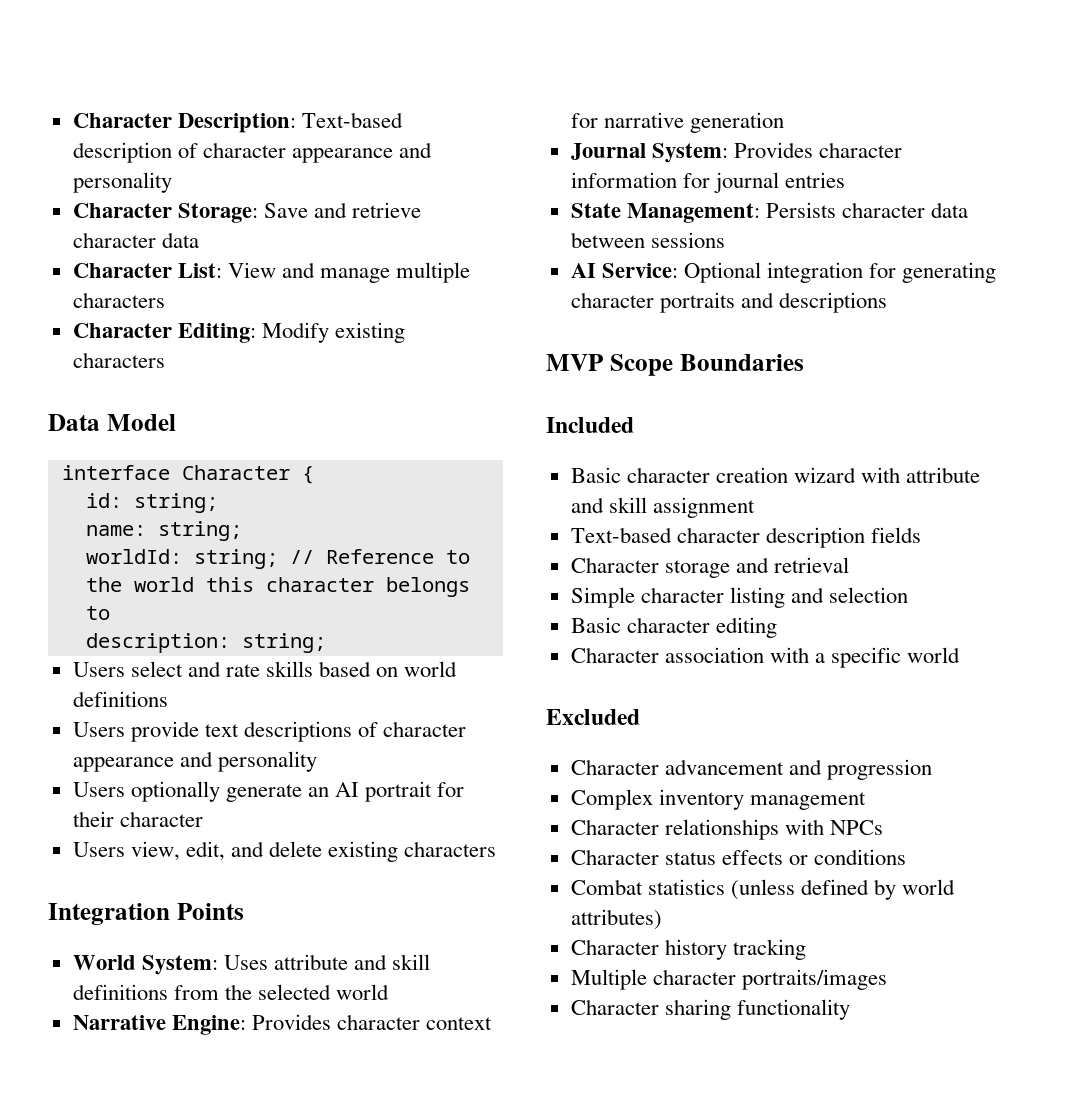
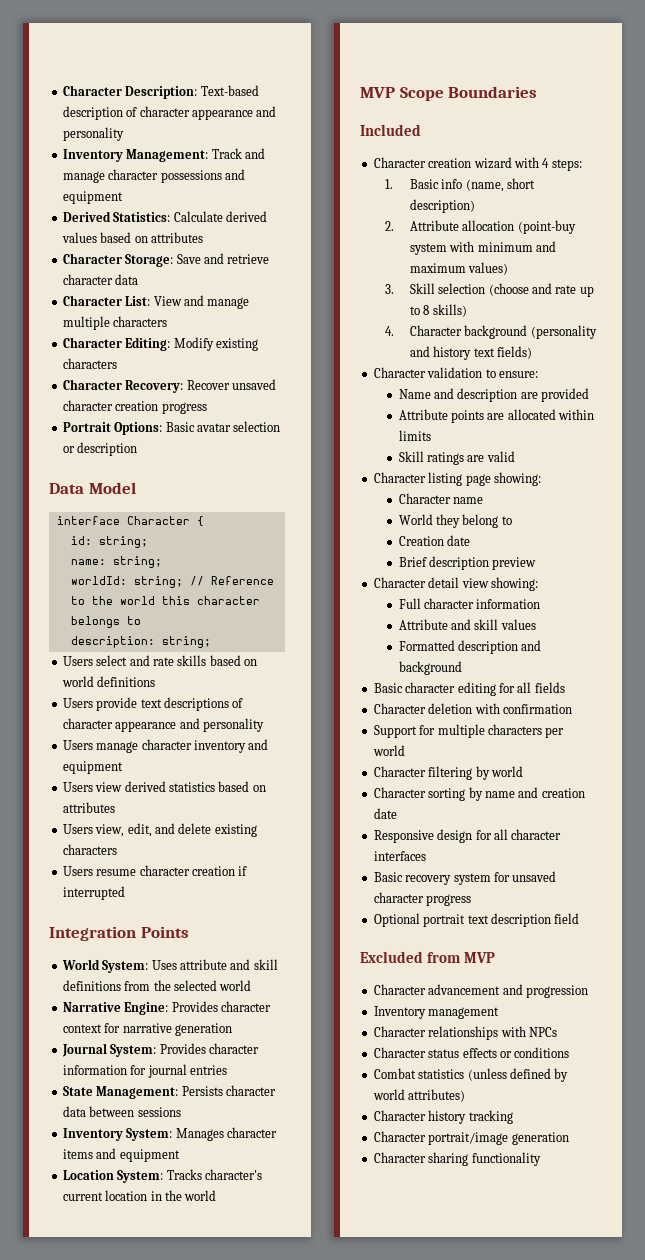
+ Inventory Management: Track and manage character possessions and equipment
+ Derived Statistics: Calculate derived values based on attributes
+ Character Recovery: Recover unsaved character creation progress
+ Portrait Options: Basic avatar selection or description
- Users optionally generate an AI portrait for their character
+ Users manage character inventory and equipment
+ Users view derived statistics based on attributes
+ Users resume character creation if interrupted
- AI Service: Optional integration for generating character portraits and descriptions
+ Inventory System: Manages character items and equipment
+ Location System: Tracks character's current location in the world
- Basic character creation wizard with attribute and skill assignment
- Text-based character description fields
- Character storage and retrieval
- Simple character listing and selection
- Basic character editing
- Character association with a specific world
+ Character creation wizard with 4 steps:
+ 1. Basic info (name, short description)
+ 2. Attribute allocation (point-buy system with minimum and maximum values)
+ 3. Skill selection (choose and rate up to 8 skills)
+ 4. Character background (personality and history text fields)
+ Character validation to ensure:
+ Name and description are provided
+ Attribute points are allocated within limits
+ Skill ratings are valid
+ Character listing page showing:
+ Character name
+ World they belong to
+ Creation date
+ Brief description preview
+ Character detail view showing:
+ Full character information
+ Attribute and skill values
+ Formatted description and background
+ Basic character editing for all fields
+ Character deletion with confirmation
+ Support for multiple characters per world
+ Character filtering by world
+ Character sorting by name and creation date
+ Responsive design for all character interfaces
+ Basic recovery system for unsaved character progress
+ Optional portrait text description field
- Excluded
+ Excluded from MVP
- Complex inventory management
+ Inventory management
- Multiple character portraits/images
+ Character portrait/image generation

